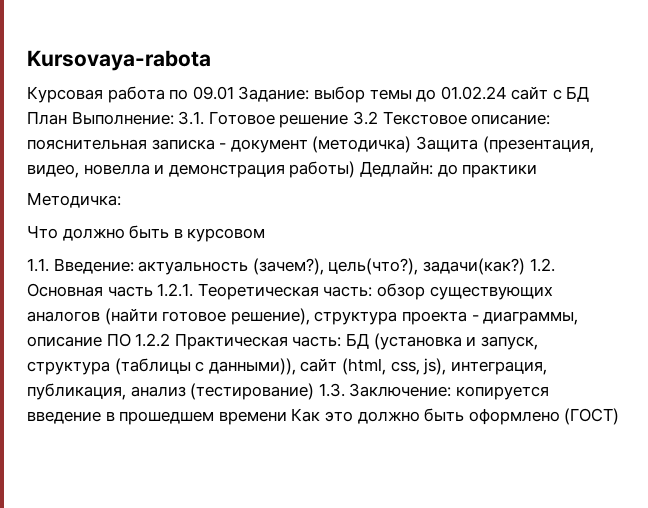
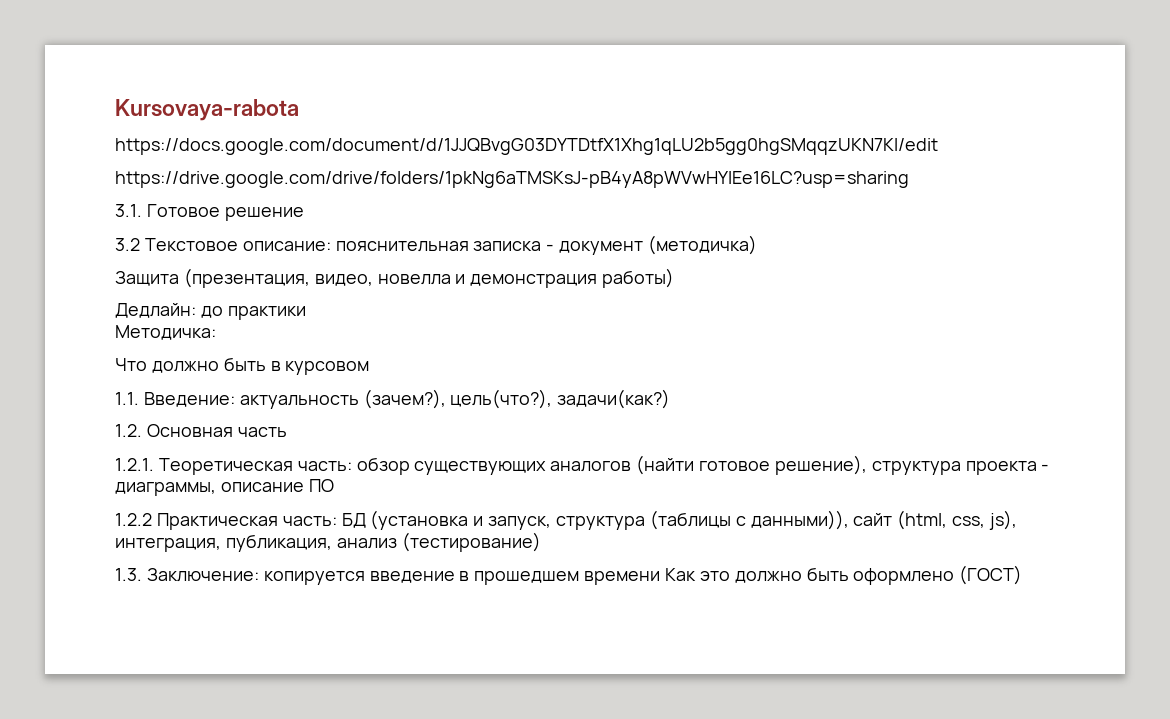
- Курсовая работа по 09.01 Задание: выбор темы до 01.02.24 сайт с БД План Выполнение: 3.1. Готовое решение 3.2 Текстовое описание: пояснительная записка - документ (методичка) Защита (презентация, видео, новелла и демонстрация работы) Дедлайн: до практики
+ https://docs.google.com/document/d/1JJQBvgG03DYTDtfX1Xhg1qLU2b5gg0hgSMqqzUKN7KI/edit
+ https://drive.google.com/drive/folders/1pkNg6aTMSKsJ-pB4yA8pWVwHYIEe16LC?usp=sharing
+ 3.1. Готовое решение
+ 3.2 Текстовое описание: пояснительная записка - документ (методичка)
+ Защита (презентация, видео, новелла и демонстрация работы)
+ Дедлайн: до практики
- 1.1. Введение: актуальность (зачем?), цель(что?), задачи(как?) 1.2. Основная часть 1.2.1. Теоретическая часть: обзор существующих аналогов (найти готовое решение), структура проекта - диаграммы, описание ПО 1.2.2 Практическая часть: БД (установка и запуск, структура (таблицы с данными)), сайт (html, css, js), интеграция, публикация, анализ (тестирование) 1.3. Заключение: копируется введение в прошедшем времени Как это должно быть оформлено (ГОСТ)
+ 1.1. Введение: актуальность (зачем?), цель(что?), задачи(как?)
+ 1.2. Основная часть
+ 1.2.1. Теоретическая часть: обзор существующих аналогов (найти готовое решение), структура проекта - диаграммы, описание ПО
+ 1.2.2 Практическая часть: БД (установка и запуск, структура (таблицы с данными)), сайт (html, css, js), интеграция, публикация, анализ (тестирование)
+ 1.3. Заключение: копируется введение в прошедшем времени Как это должно быть оформлено (ГОСТ)

